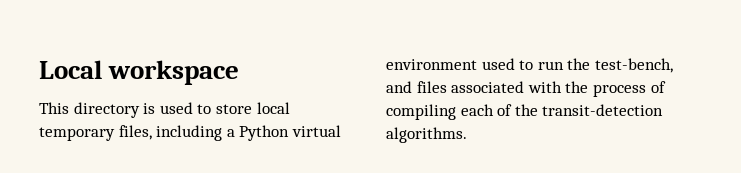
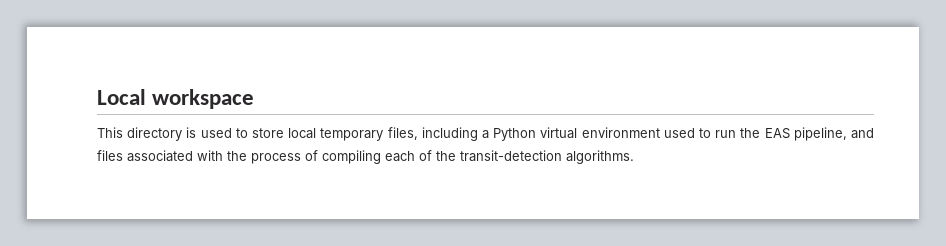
- This directory is used to store local temporary files, including a Python virtual environment used to run the test-bench, and files associated with the process of compiling each of the transit-detection algorithms.
+ This directory is used to store local temporary files, including a Python virtual environment used to run the EAS pipeline, and files associated with the process of compiling each of the transit-detection algorithms.

